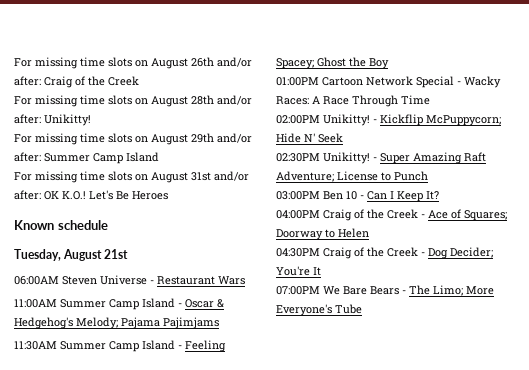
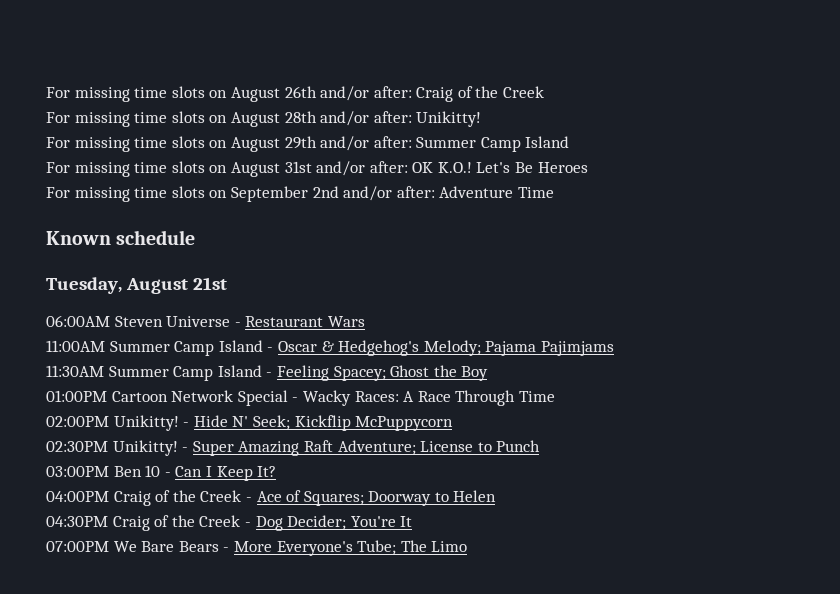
+ For missing time slots on September 2nd and/or after: Adventure Time
- - Kickflip McPuppycorn; Hide N' Seek
+ - Hide N' Seek; Kickflip McPuppycorn
- 07:00PM We Bare Bears - The Limo; More Everyone's Tube
+ 07:00PM We Bare Bears - More Everyone's Tube; The Limo

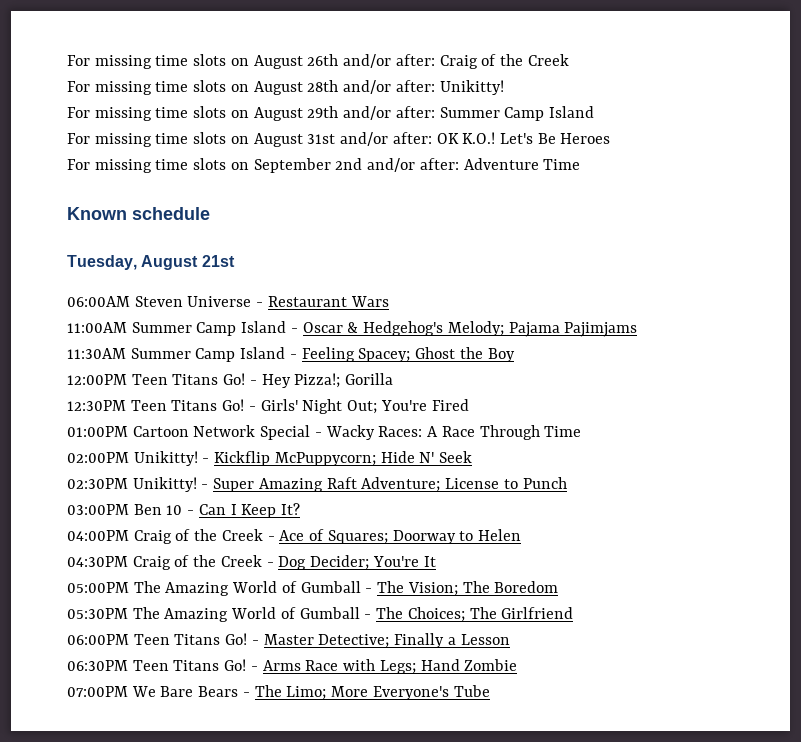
+ 12:00PM Teen Titans Go! - Hey Pizza!; Gorilla
+ 12:30PM Teen Titans Go! - Girls' Night Out; You're Fired
- - Hide N' Seek; Kickflip McPuppycorn
+ - Kickflip McPuppycorn; Hide N' Seek
+ 05:00PM The Amazing World of Gumball - The Vision; The Boredom
+ 05:30PM The Amazing World of Gumball - The Choices; The Girlfriend
+ 06:00PM Teen Titans Go! - Master Detective; Finally a Lesson
+ 06:30PM Teen Titans Go! - Arms Race with Legs; Hand Zombie
- 07:00PM We Bare Bears - More Everyone's Tube; The Limo
+ 07:00PM We Bare Bears - The Limo; More Everyone's Tube

